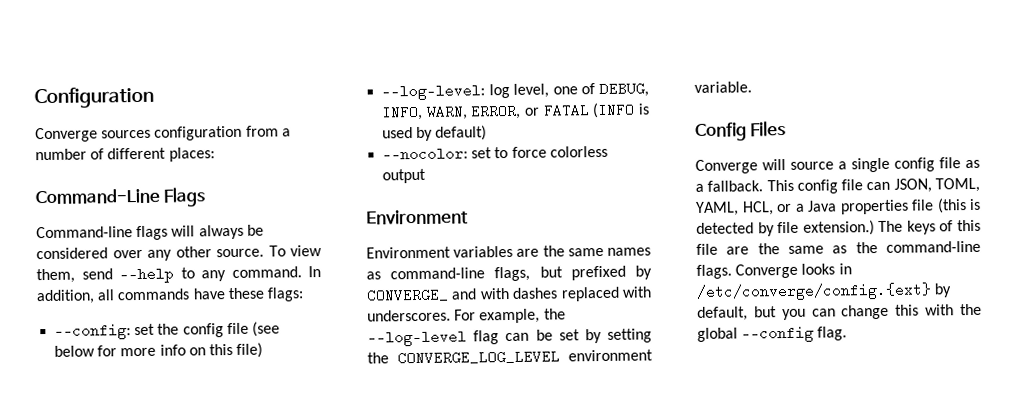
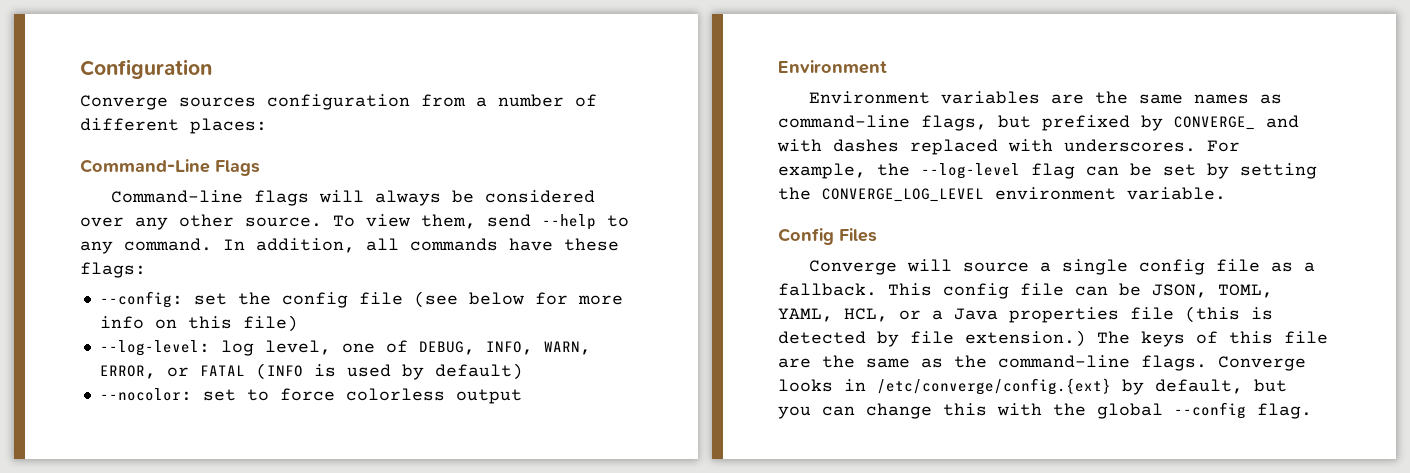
- This config file can JSON, TOML, YAML, HCL, or a Java properties file (this is detected by file extension.)
+ This config file can be JSON, TOML, YAML, HCL, or a Java properties file (this is detected by file extension.)

